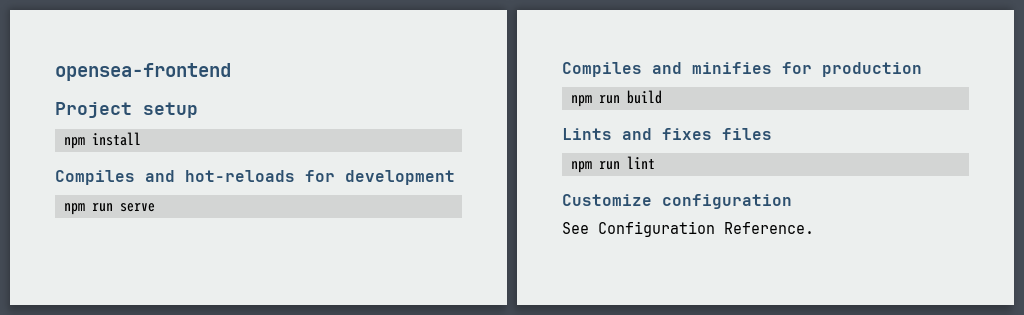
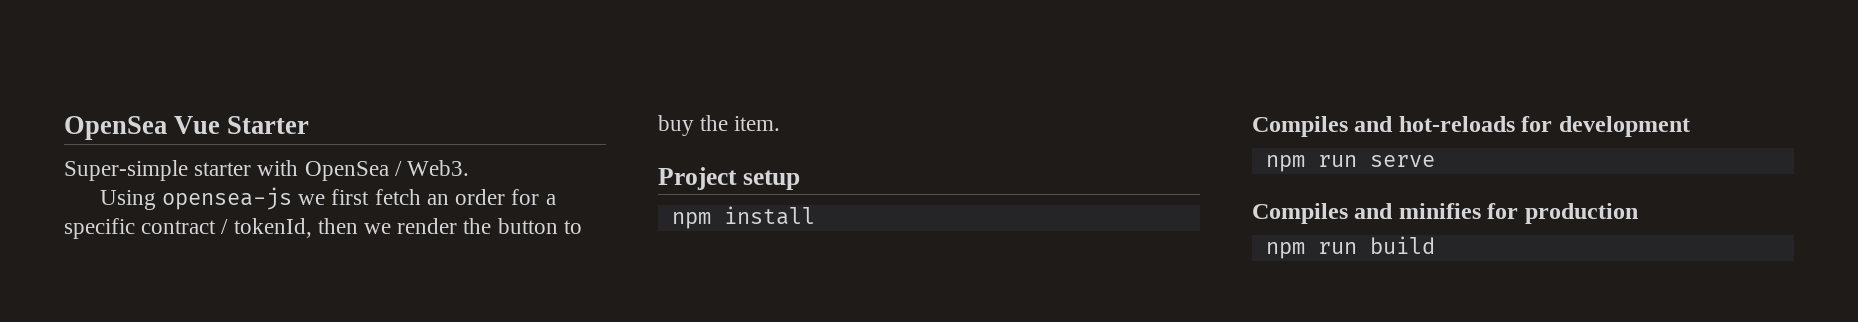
- opensea-frontend
+ OpenSea Vue Starter
+ Super-simple starter with OpenSea / Web3.
+ Using opensea-js we first fetch an order for a specific contract / tokenId, then we render the button to buy the item.
- Lints and fixes files
- npm run lint
- Customize configuration
- See Configuration Reference.

